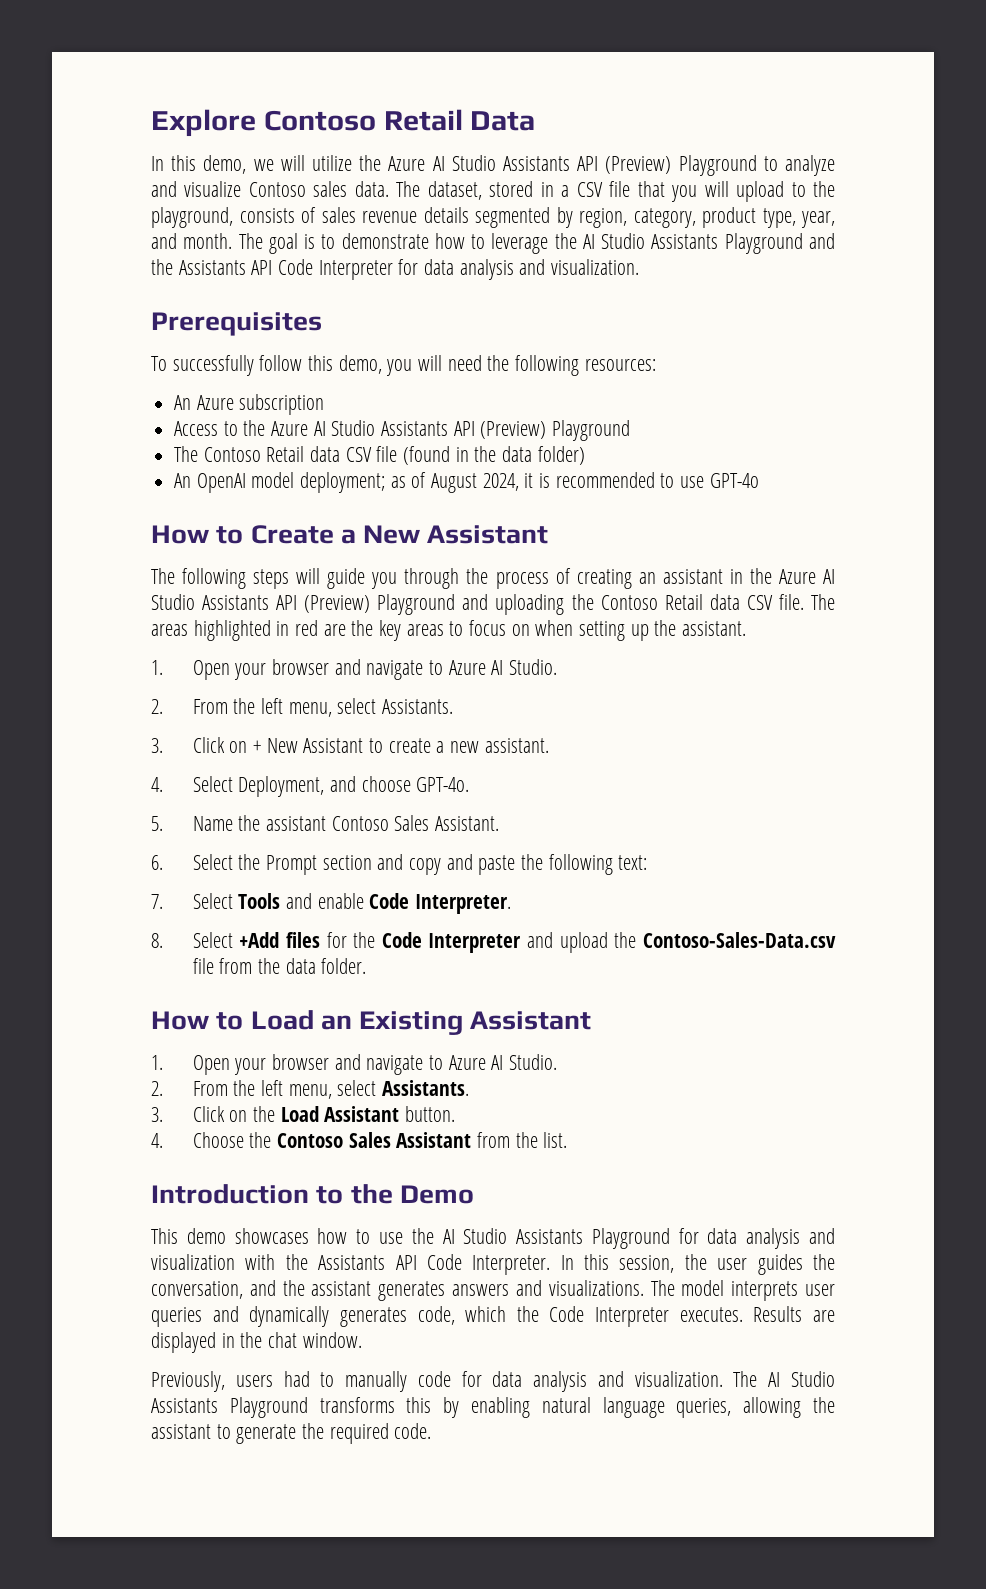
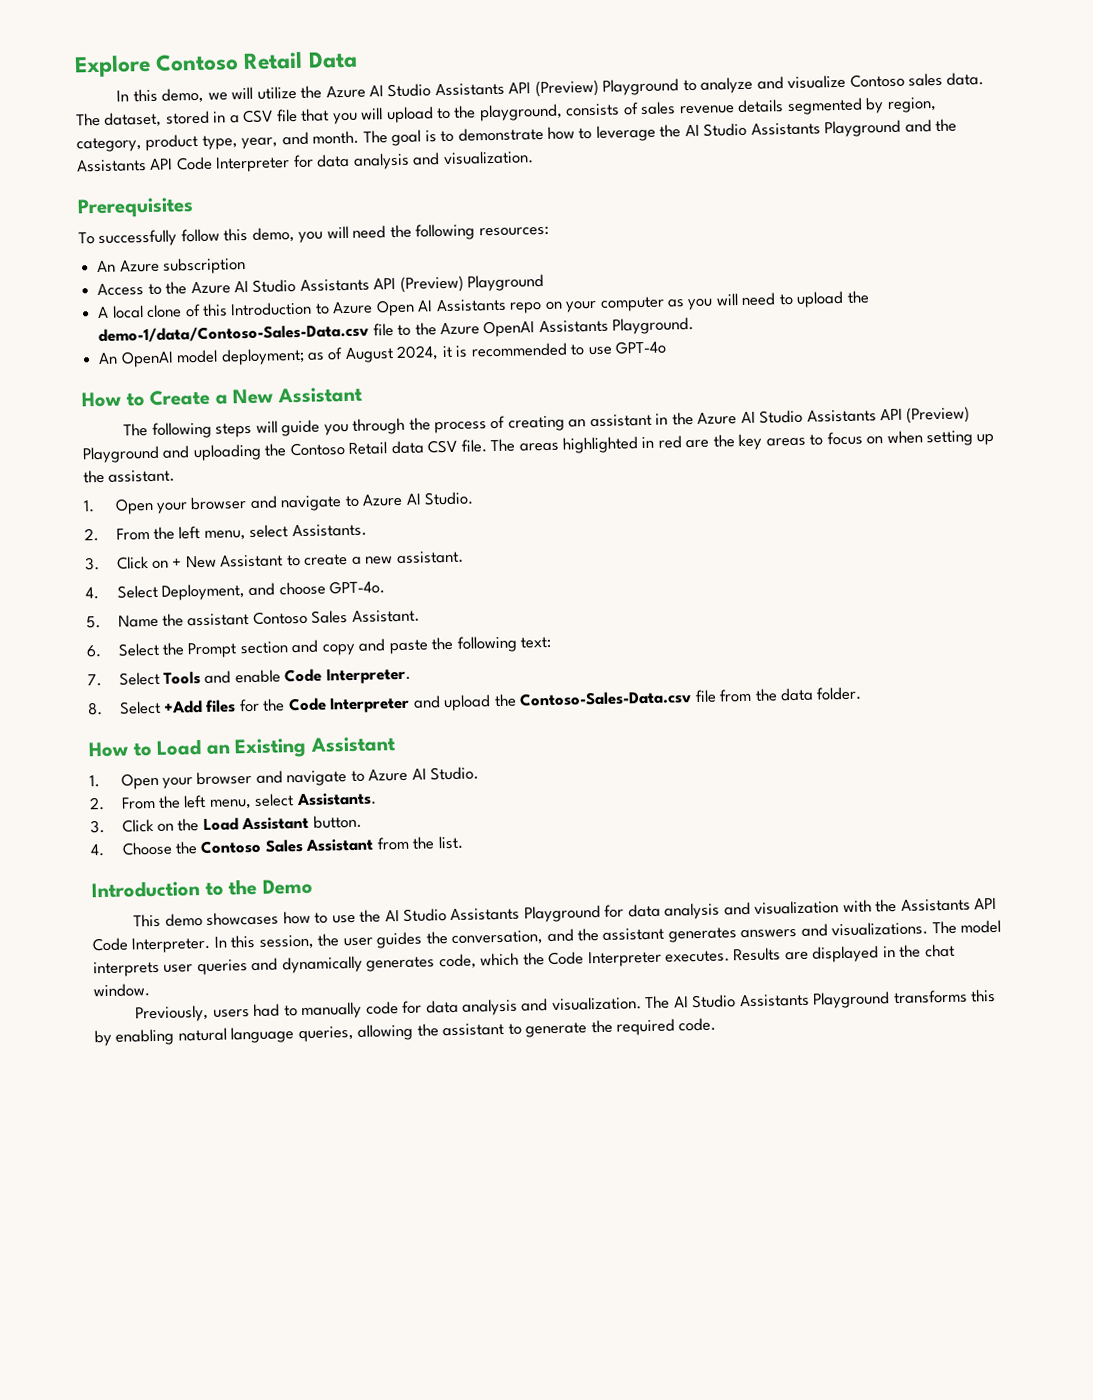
- The Contoso Retail data CSV file (found in the data folder)
+ A local clone of this Introduction to Azure Open AI Assistants repo on your computer as you will need to upload the demo-1/data/Contoso-Sales-Data.csv file to the Azure OpenAI Assistants Playground.

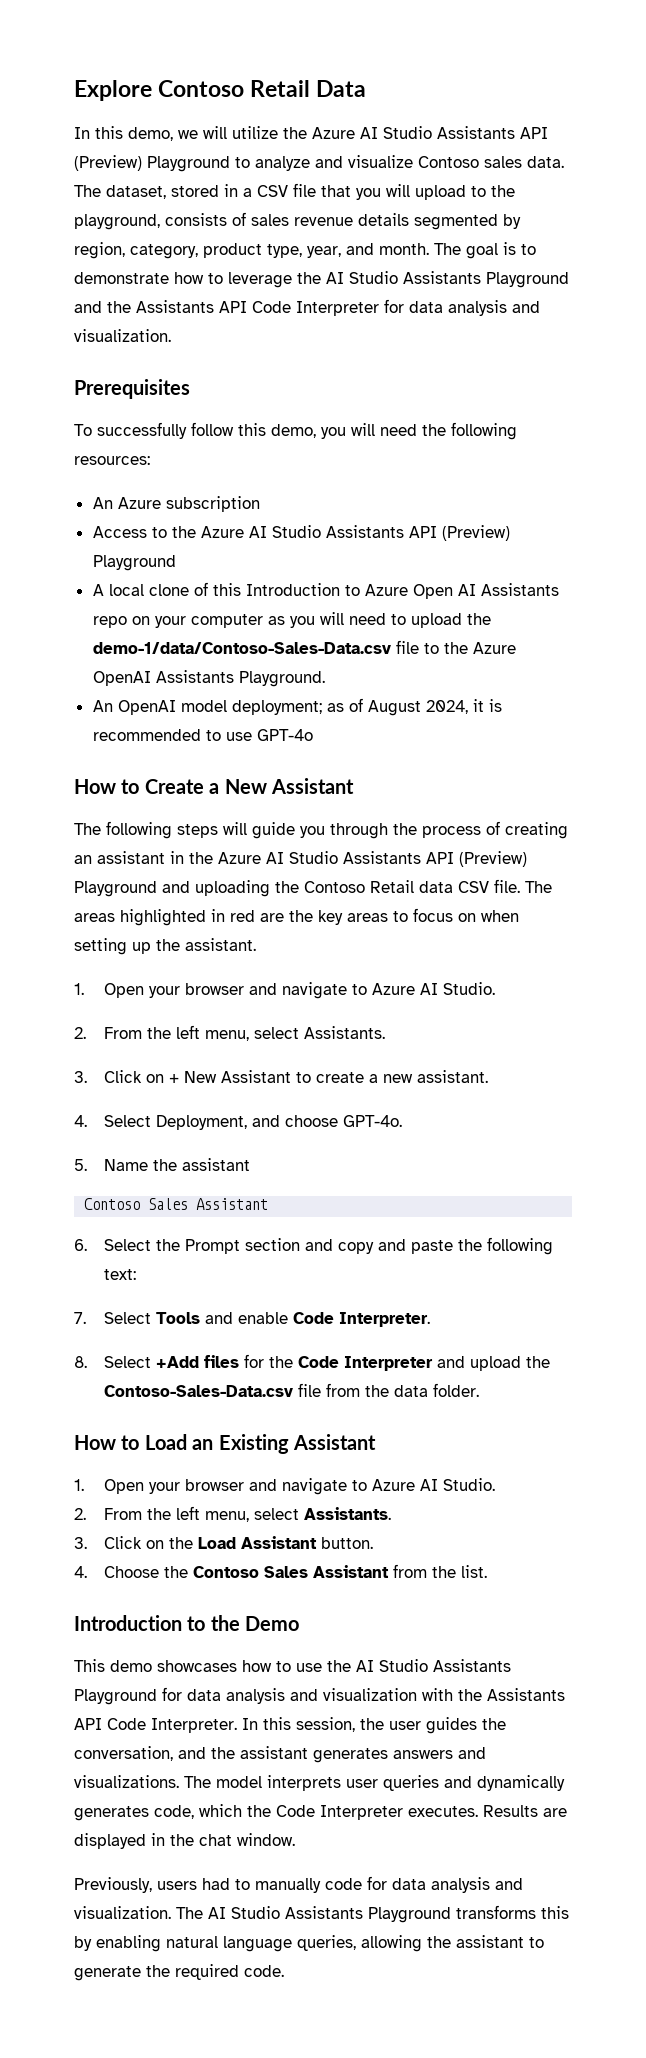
- 5. Name the assistant Contoso Sales Assistant.
+ 5. Name the assistant
+ Contoso Sales Assistant

